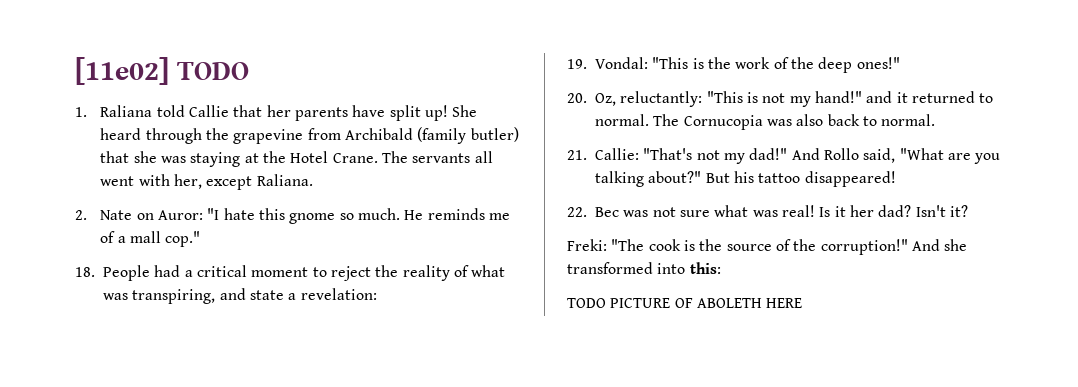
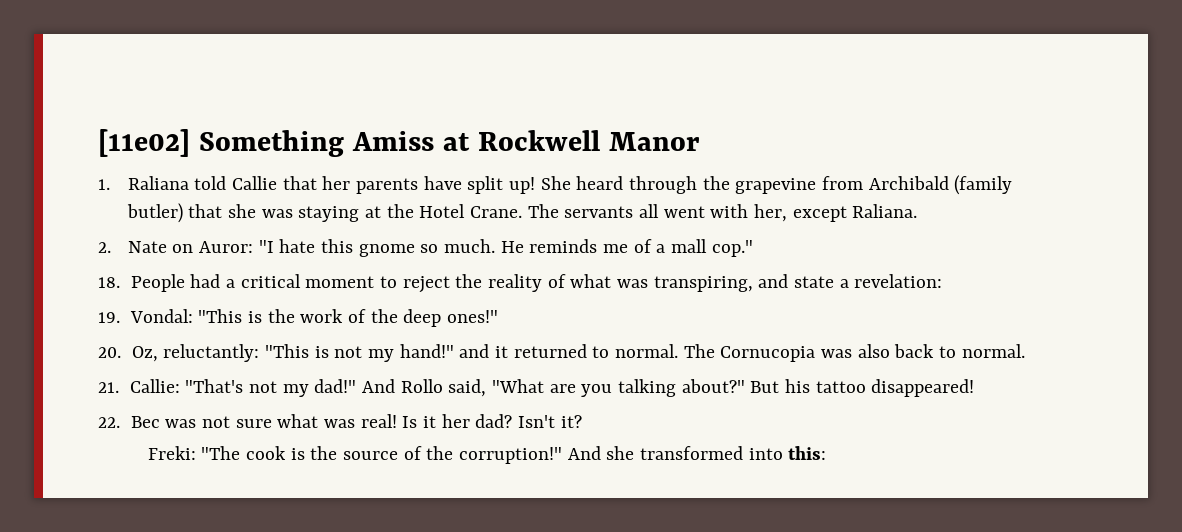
- [11e02] TODO
+ [11e02] Something Amiss at Rockwell Manor
- TODO PICTURE OF ABOLETH HERE

